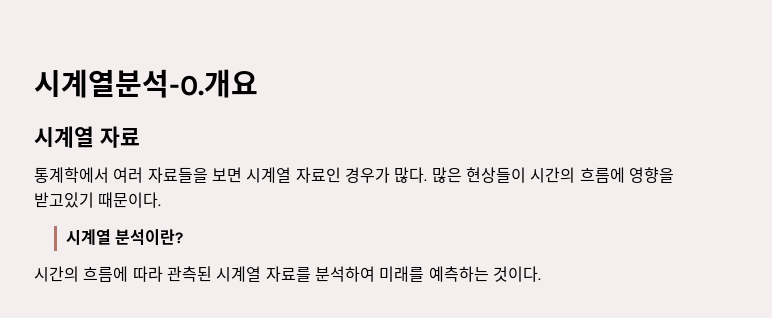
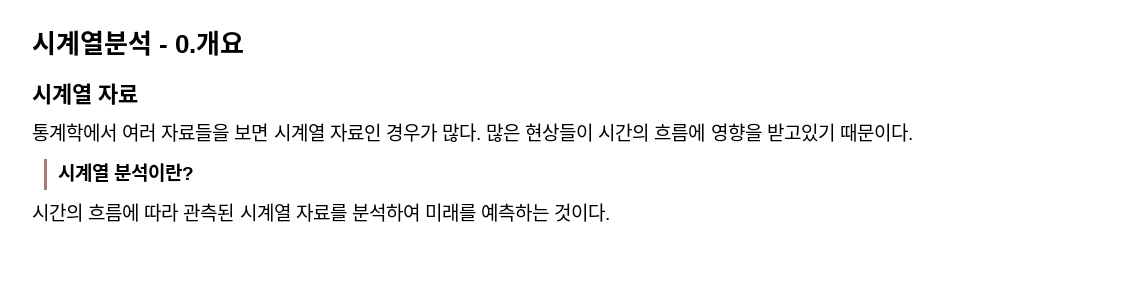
- 시계열분석-0.개요
+ 시계열분석 - 0.개요

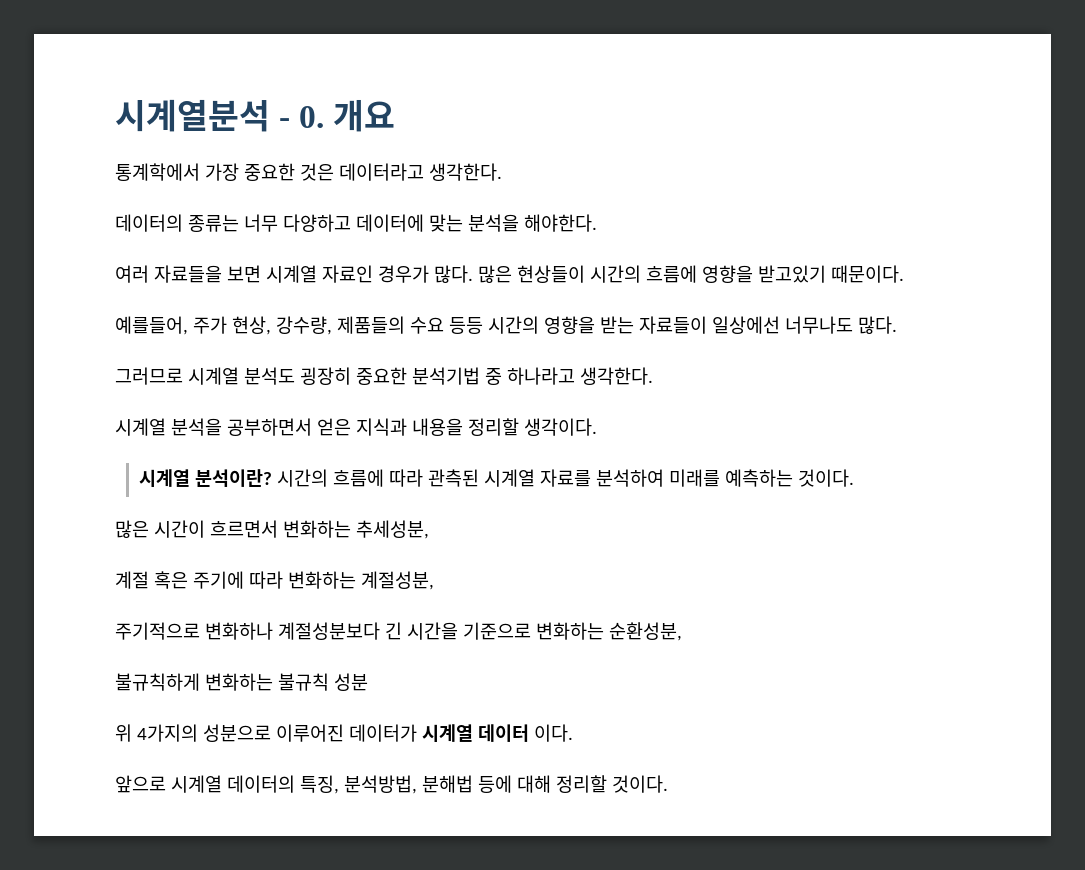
- 시계열분석 - 0.개요
- 시계열 자료
- 통계학에서 여러 자료들을 보면 시계열 자료인 경우가 많다.
+ 시계열분석 - 0. 개요
+ 통계학에서 가장 중요한 것은 데이터라고 생각한다.
+ 데이터의 종류는 너무 다양하고 데이터에 맞는 분석을 해야한다.
+ 여러 자료들을 보면 시계열 자료인 경우가 많다.
+ 예를들어, 주가 현상, 강수량, 제품들의 수요 등등 시간의 영향을 받는 자료들이 일상에선 너무나도 많다.
+ 그러므로 시계열 분석도 굉장히 중요한 분석기법 중 하나라고 생각한다.
+ 시계열 분석을 공부하면서 얻은 지식과 내용을 정리할 생각이다.
- 시계열 분석이란?
- 시간의 흐름에 따라 관측된 시계열 자료를 분석하여 미래를 예측하는 것이다.
+ 시계열 분석이란? 시간의 흐름에 따라 관측된 시계열 자료를 분석하여 미래를 예측하는 것이다.
+ 많은 시간이 흐르면서 변화하는 추세성분,
+ 계절 혹은 주기에 따라 변화하는 계절성분,
+ 주기적으로 변화하나 계절성분보다 긴 시간을 기준으로 변화하는 순환성분,
+ 불규칙하게 변화하는 불규칙 성분
+ 위 4가지의 성분으로 이루어진 데이터가 시계열 데이터 이다.
+ 앞으로 시계열 데이터의 특징, 분석방법, 분해법 등에 대해 정리할 것이다.

